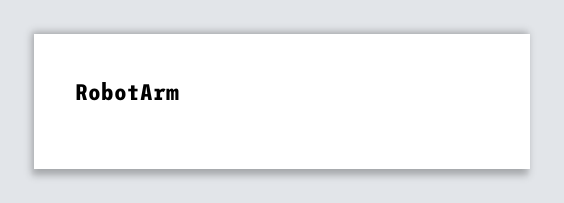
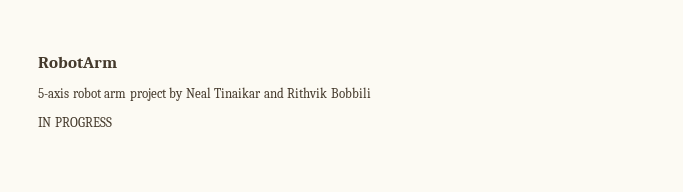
+ 5-axis robot arm project by Neal Tinaikar and Rithvik Bobbili
+ IN PROGRESS

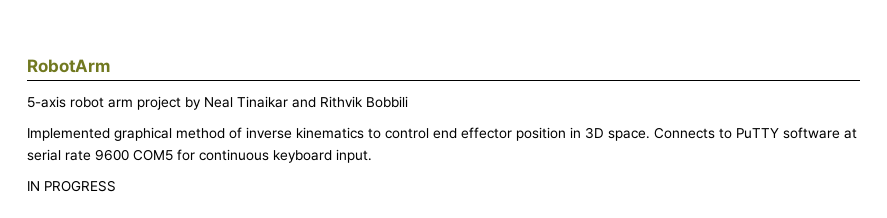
+ Implemented graphical method of inverse kinematics to control end effector position in 3D space. Connects to PuTTY software at serial rate 9600 COM5 for continuous keyboard input.

